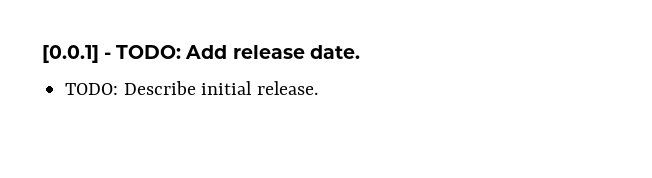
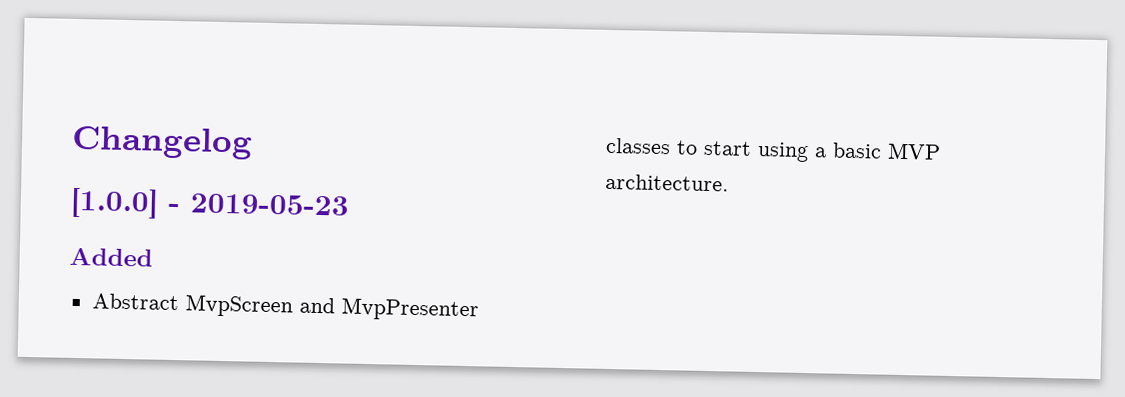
- [0.0.1] - TODO: Add release date.
- TODO: Describe initial release.
+ Changelog
+ [1.0.0] - 2019-05-23
+ Added
+ Abstract MvpScreen and MvpPresenter classes to start using a basic MVP architecture.

